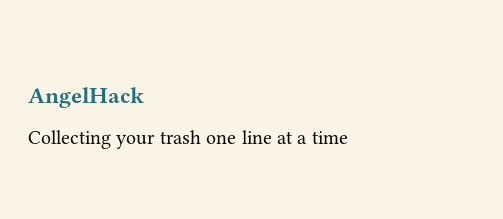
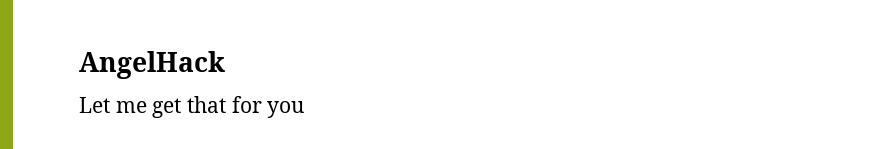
- Collecting your trash one line at a time
+ Let me get that for you

